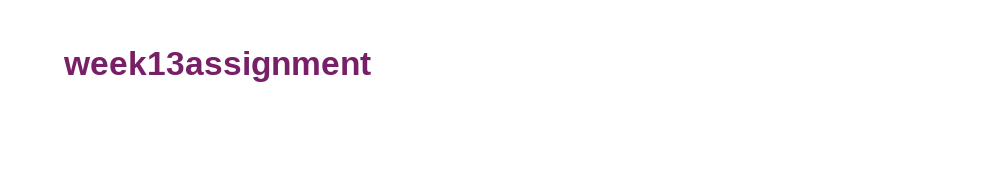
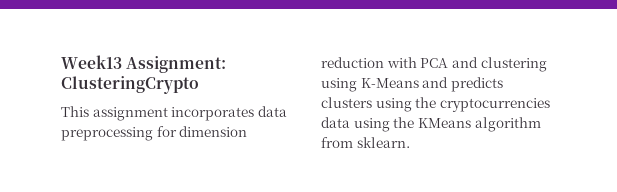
- week13assignment
+ Week13 Assignment: ClusteringCrypto
+ This assignment incorporates data preprocessing for dimension reduction with PCA and clustering using K-Means and predicts clusters using the cryptocurrencies data using the KMeans algorithm from sklearn.

